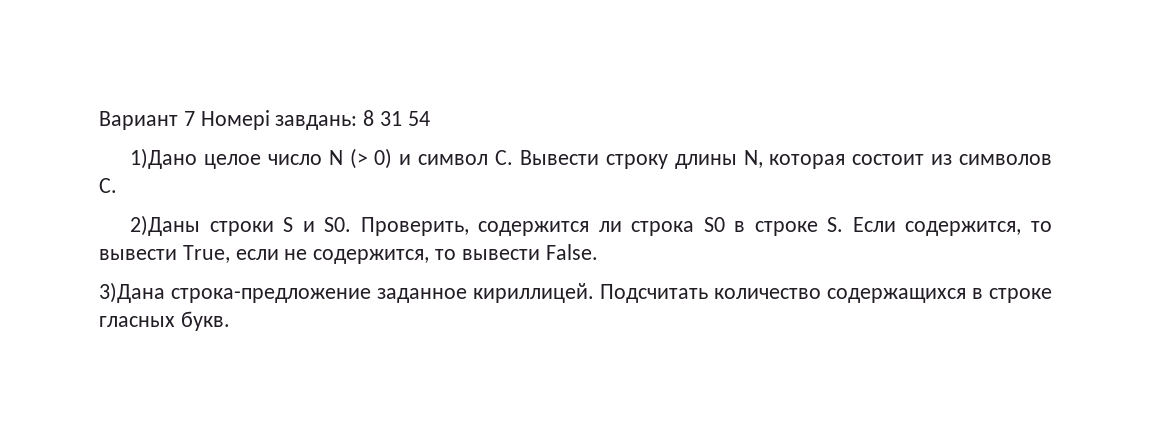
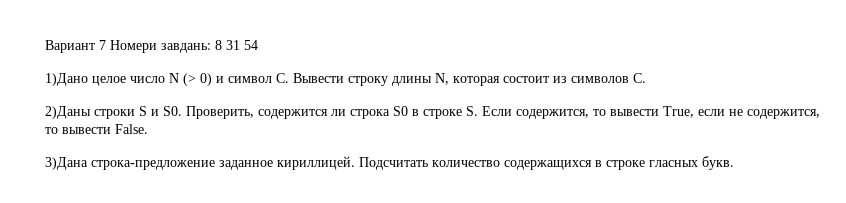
- Вариант 7 Номері завдань: 8 31 54
+ Вариант 7 Номери завдань: 8 31 54

